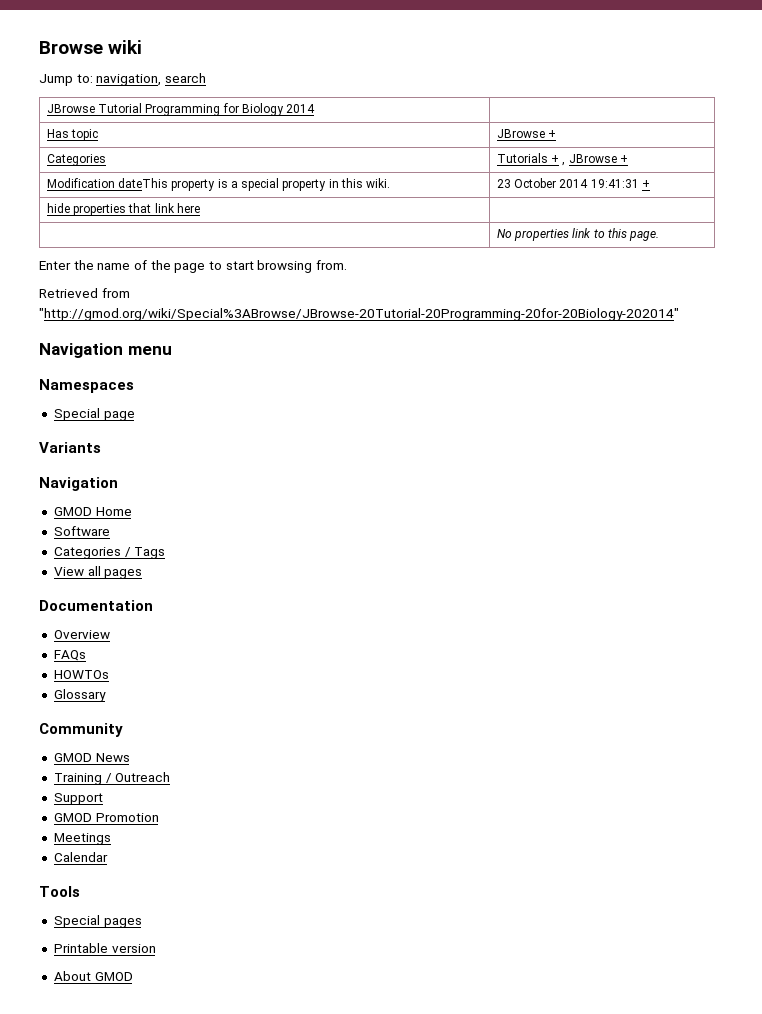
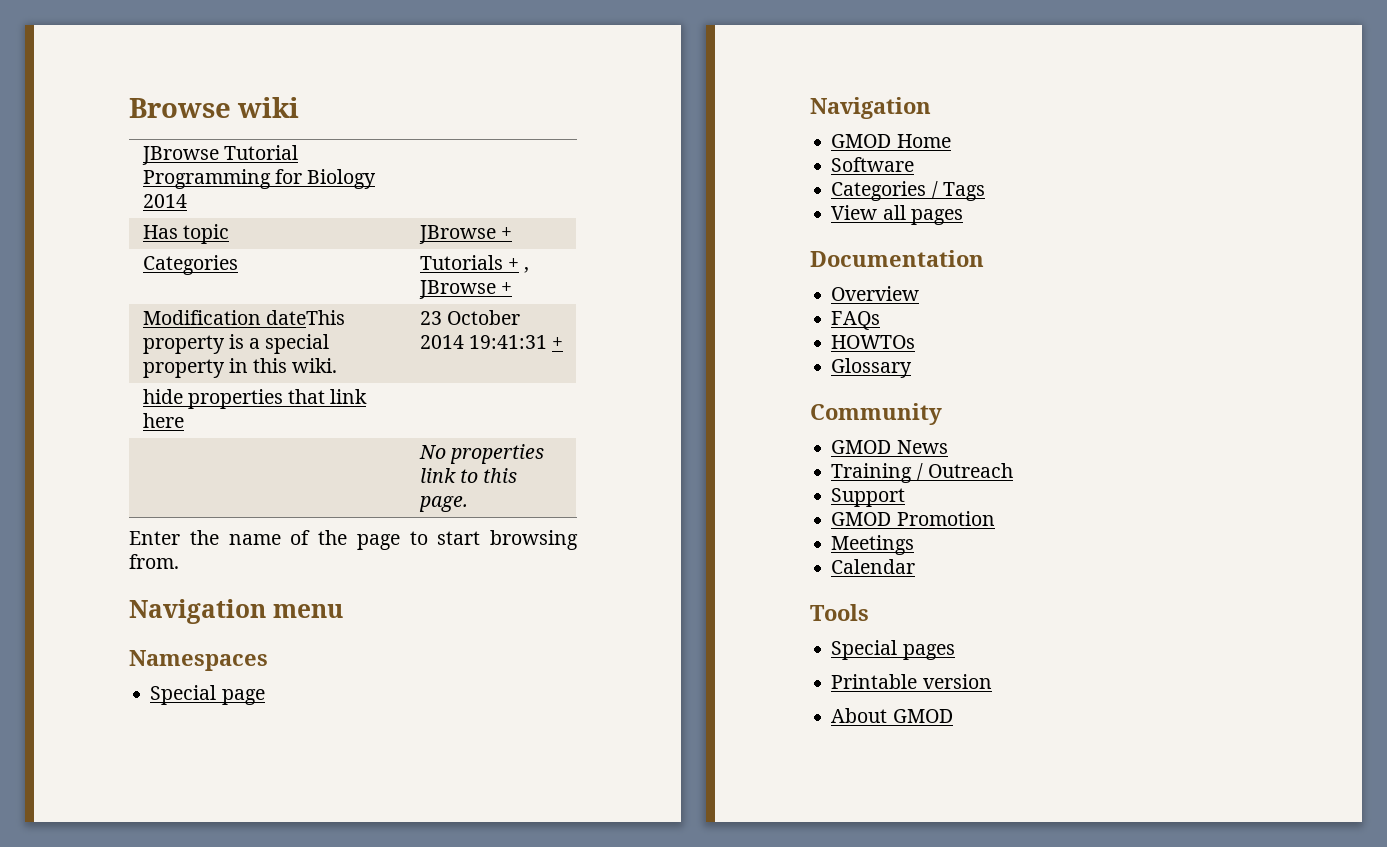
- Jump to: navigation, search
- Retrieved from "http://gmod.org/wiki/Special%3ABrowse/JBrowse-20Tutorial-20Programming-20for-20Biology-202014"
- Variants

